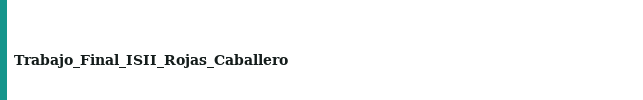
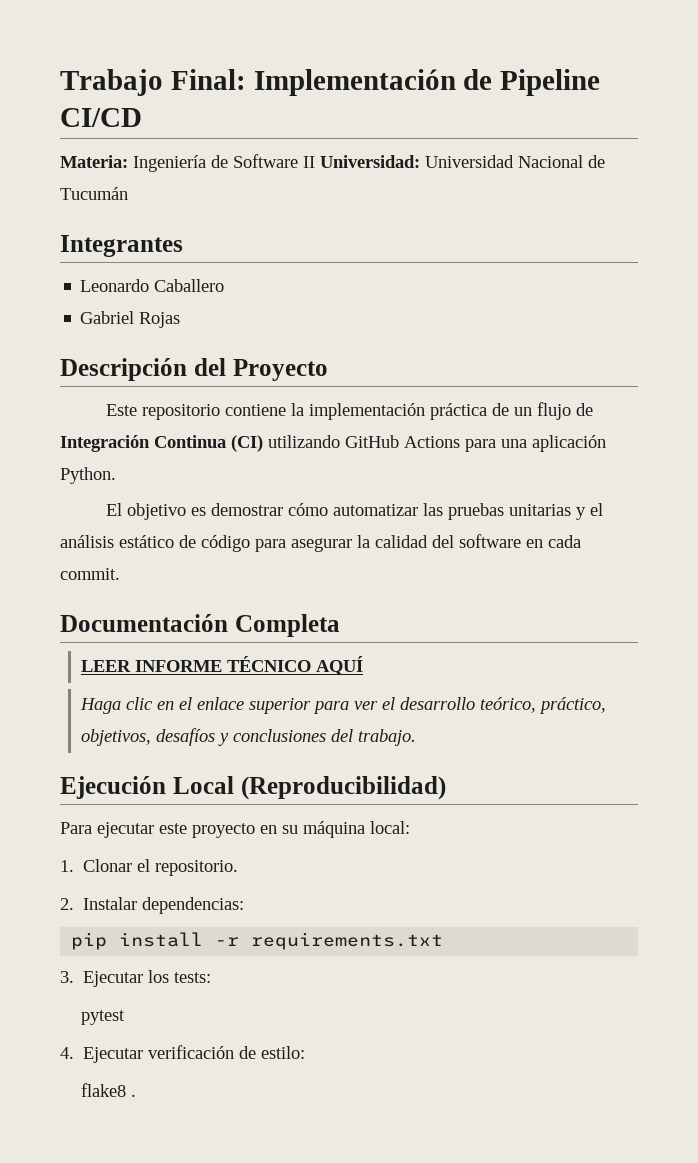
- Trabajo_Final_ISII_Rojas_Caballero
+ Trabajo Final: Implementación de Pipeline CI/CD
+ Materia: Ingeniería de Software II Universidad: Universidad Nacional de Tucumán
+ Integrantes
+ Leonardo Caballero
+ Gabriel Rojas
+ Descripción del Proyecto
+ Este repositorio contiene la implementación práctica de un flujo de Integración Continua (CI) utilizando GitHub Actions para una aplicación Python.
+ El objetivo es demostrar cómo automatizar las pruebas unitarias y el análisis estático de código para asegurar la calidad del software en cada commit.
+ Documentación Completa
+ LEER INFORME TÉCNICO AQUÍ
+ Haga clic en el enlace superior para ver el desarrollo teórico, práctico, objetivos, desafíos y conclusiones del trabajo.
+ Ejecución Local (Reproducibilidad)
+ Para ejecutar este proyecto en su máquina local:
+ 1. Clonar el repositorio.
+ 2. Instalar dependencias:
+ pip install -r requirements.txt
+ 3. Ejecutar los tests:
+ pytest
+ 4. Ejecutar verificación de estilo:
+ flake8 .

